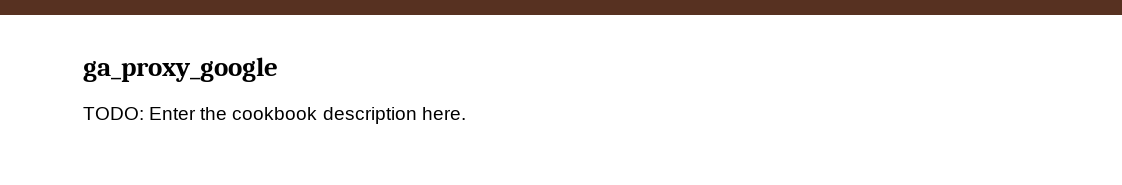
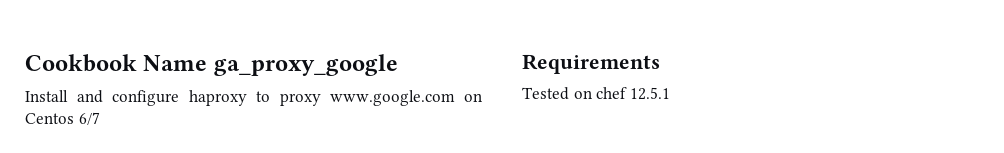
- ga_proxy_google
+ Cookbook Name ga_proxy_google
- TODO: Enter the cookbook description here.
+ Install and configure haproxy to proxy www.google.com on Centos 6/7
+ Requirements
+ Tested on chef 12.5.1

